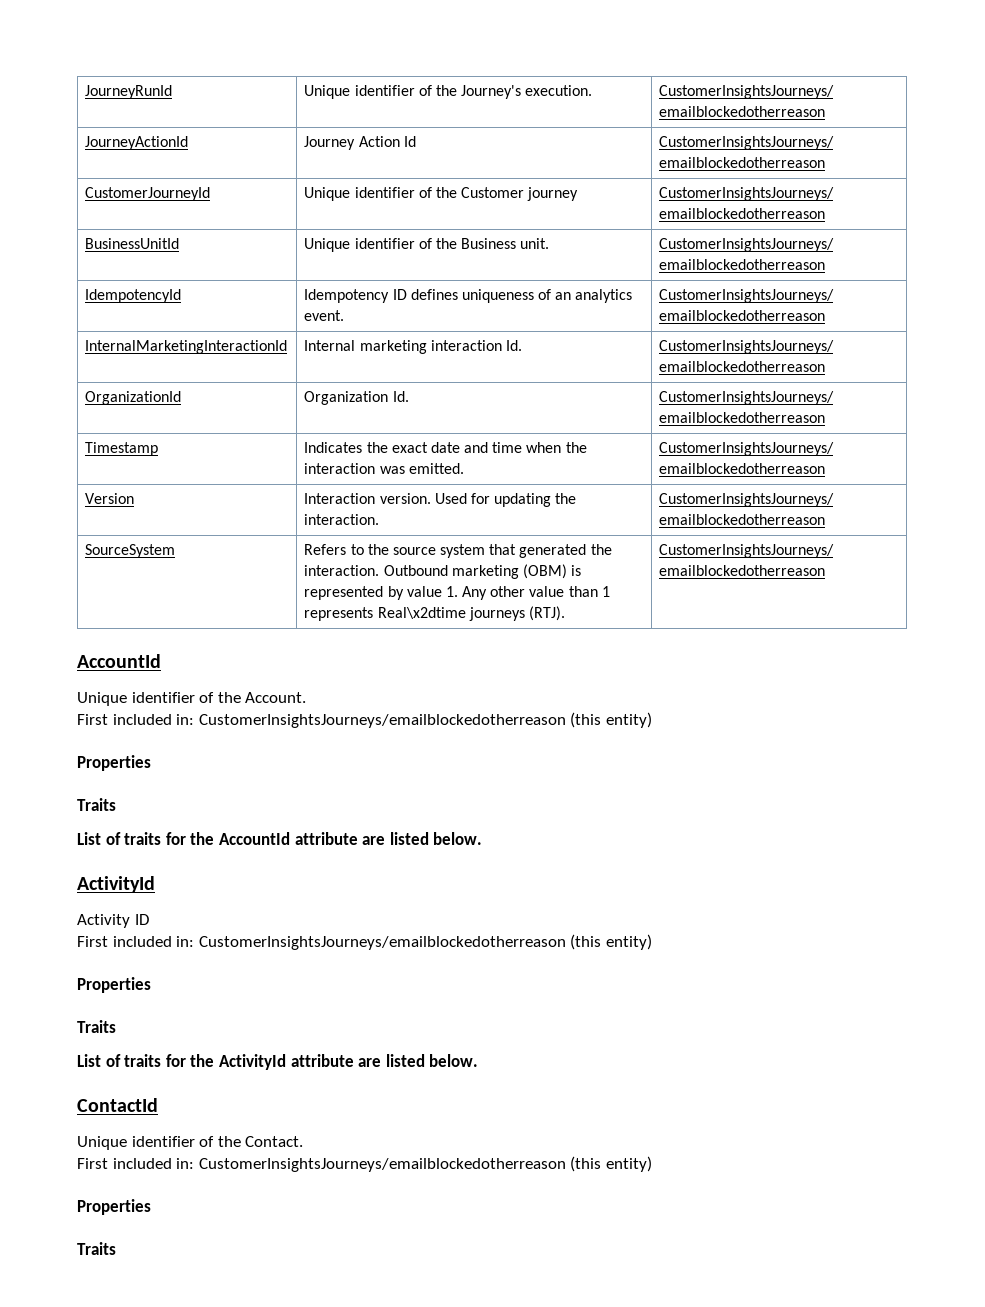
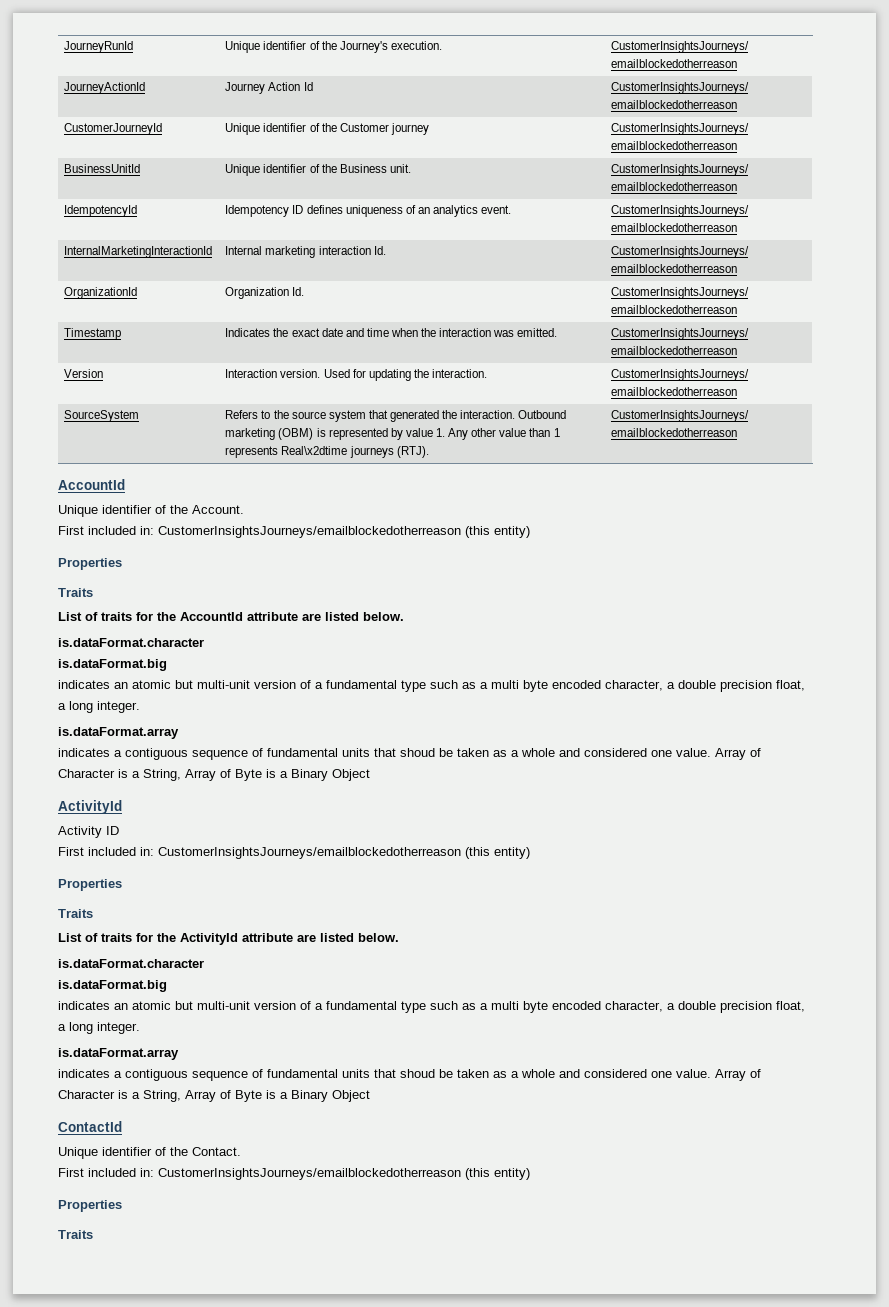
  List of traits for the AccountId attribute are listed below.
+ is.dataFormat.character
+ is.dataFormat.big
+ indicates an atomic but multi-unit version of a fundamental type such as a multi byte encoded character, a double precision float, a long integer.
+ is.dataFormat.array
+ indicates a contiguous sequence of fundamental units that shoud be taken as a whole and considered one value. Array of Character is a String, Array of Byte is a Binary Object
  List of traits for the ActivityId attribute are listed below.
+ is.dataFormat.character
+ is.dataFormat.big
+ indicates an atomic but multi-unit version of a fundamental type such as a multi byte encoded character, a double precision float, a long integer.
+ is.dataFormat.array
+ indicates a contiguous sequence of fundamental units that shoud be taken as a whole and considered one value. Array of Character is a String, Array of Byte is a Binary Object

